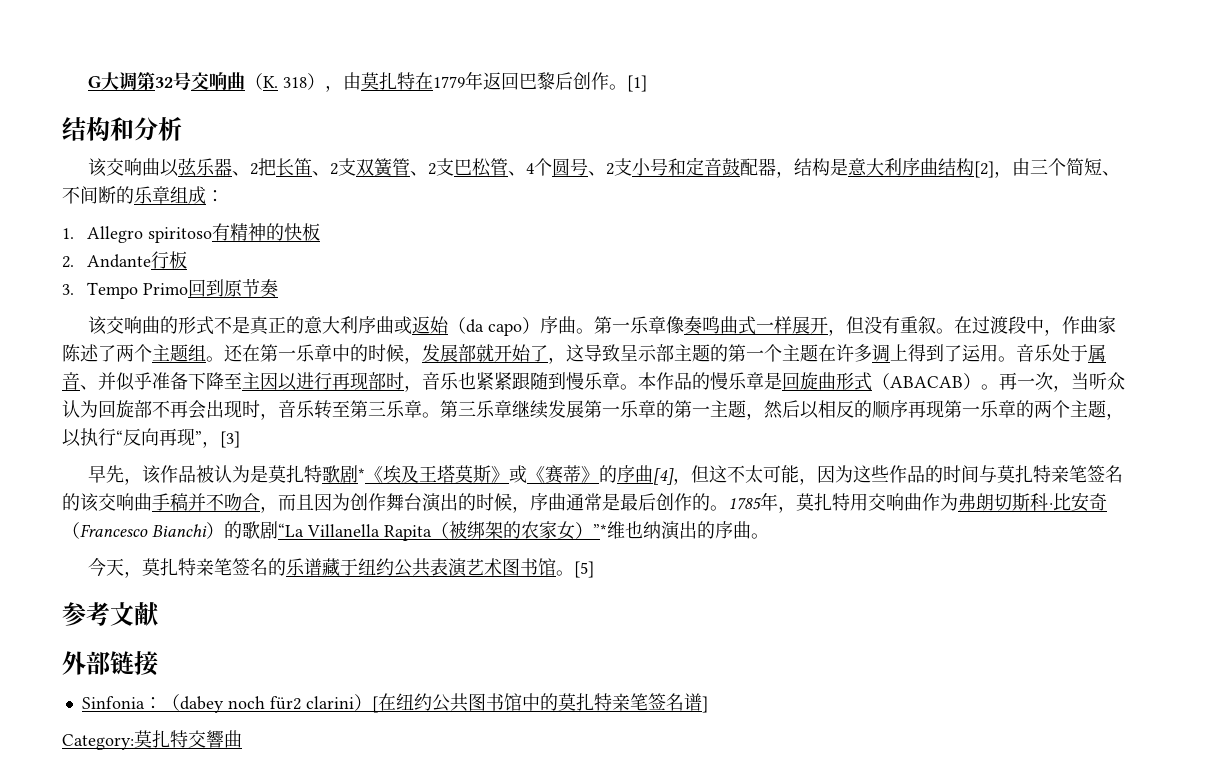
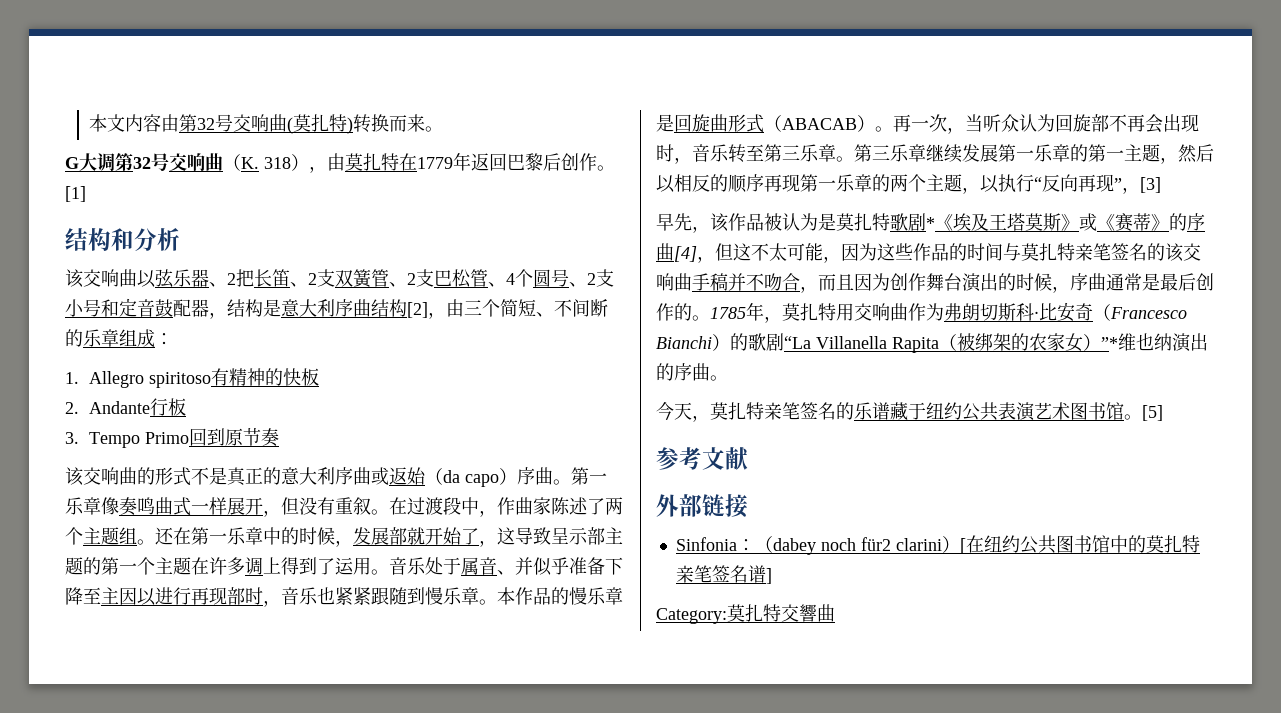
+ 本文内容由第32号交响曲(莫扎特)转换而来。

